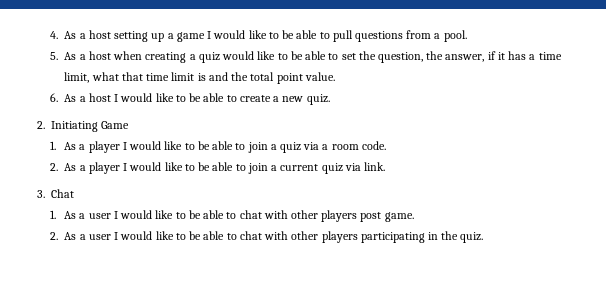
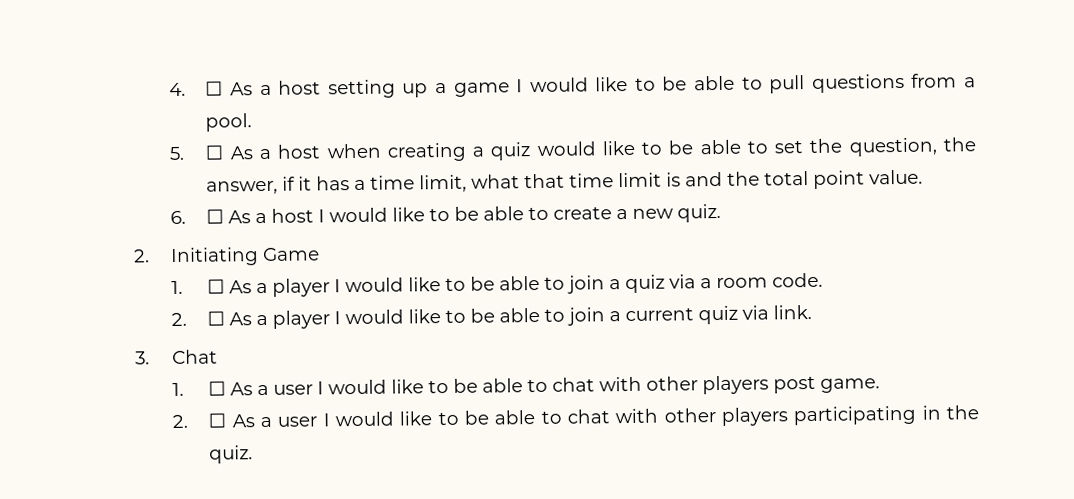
- 4. As a host setting up a game I would like to be able to pull questions from a pool.
+ 4. ☐ As a host setting up a game I would like to be able to pull questions from a pool.
- 5. As a host when creating a quiz would like to be able to set the question, the answer, if it has a time limit, what that time limit is and the total point value.
+ 5. ☐ As a host when creating a quiz would like to be able to set the question, the answer, if it has a time limit, what that time limit is and the total point value.
- 6. As a host I would like to be able to create a new quiz.
+ 6. ☐ As a host I would like to be able to create a new quiz.
- 1. As a player I would like to be able to join a quiz via a room code.
+ 1. ☐ As a player I would like to be able to join a quiz via a room code.
- 2. As a player I would like to be able to join a current quiz via link.
+ 2. ☐ As a player I would like to be able to join a current quiz via link.
- 1. As a user I would like to be able to chat with other players post game.
+ 1. ☐ As a user I would like to be able to chat with other players post game.
- 2. As a user I would like to be able to chat with other players participating in the quiz.
+ 2. ☐ As a user I would like to be able to chat with other players participating in the quiz.

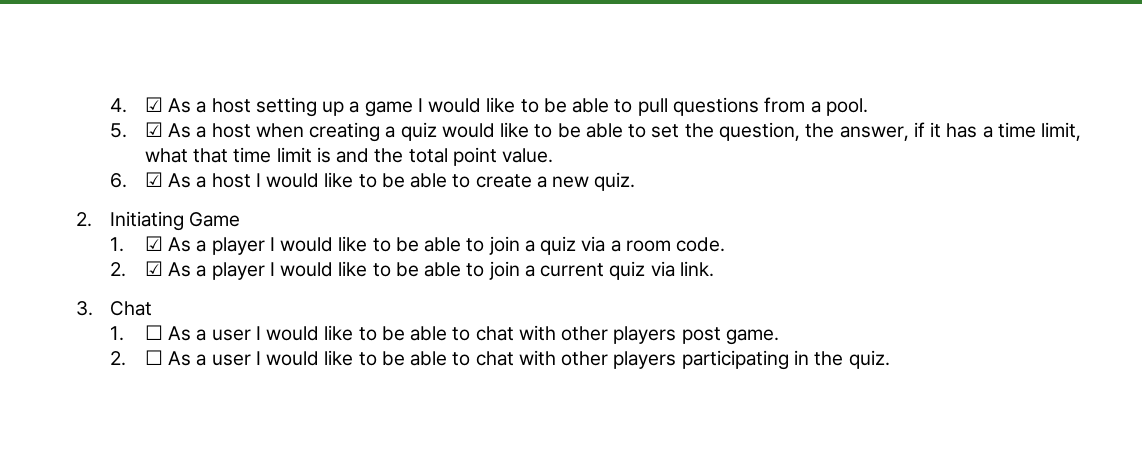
- 4. ☐ As a host setting up a game I would like to be able to pull questions from a pool.
+ 4. ☑ As a host setting up a game I would like to be able to pull questions from a pool.
- 5. ☐ As a host when creating a quiz would like to be able to set the question, the answer, if it has a time limit, what that time limit is and the total point value.
+ 5. ☑ As a host when creating a quiz would like to be able to set the question, the answer, if it has a time limit, what that time limit is and the total point value.
- 6. ☐ As a host I would like to be able to create a new quiz.
+ 6. ☑ As a host I would like to be able to create a new quiz.
- 1. ☐ As a player I would like to be able to join a quiz via a room code.
+ 1. ☑ As a player I would like to be able to join a quiz via a room code.
- 2. ☐ As a player I would like to be able to join a current quiz via link.
+ 2. ☑ As a player I would like to be able to join a current quiz via link.

